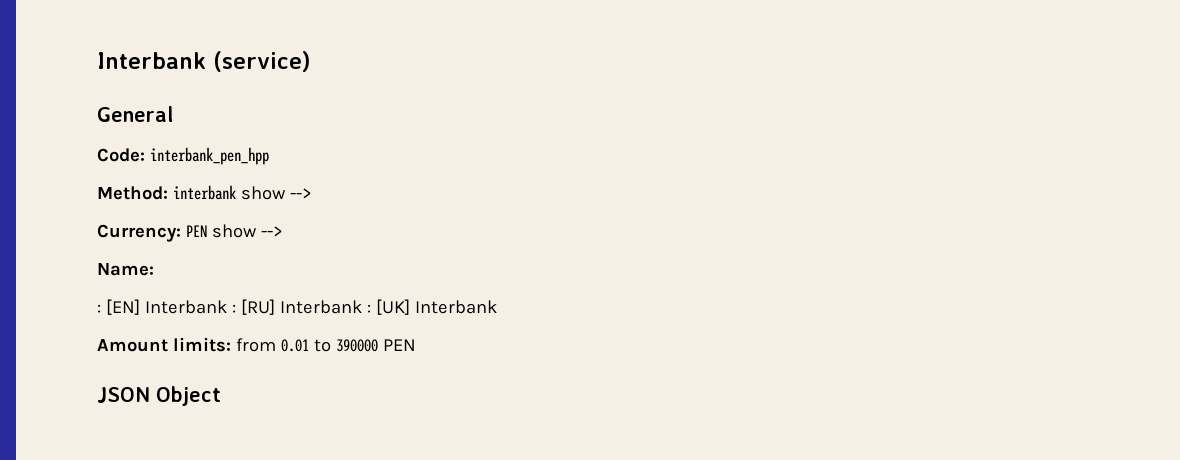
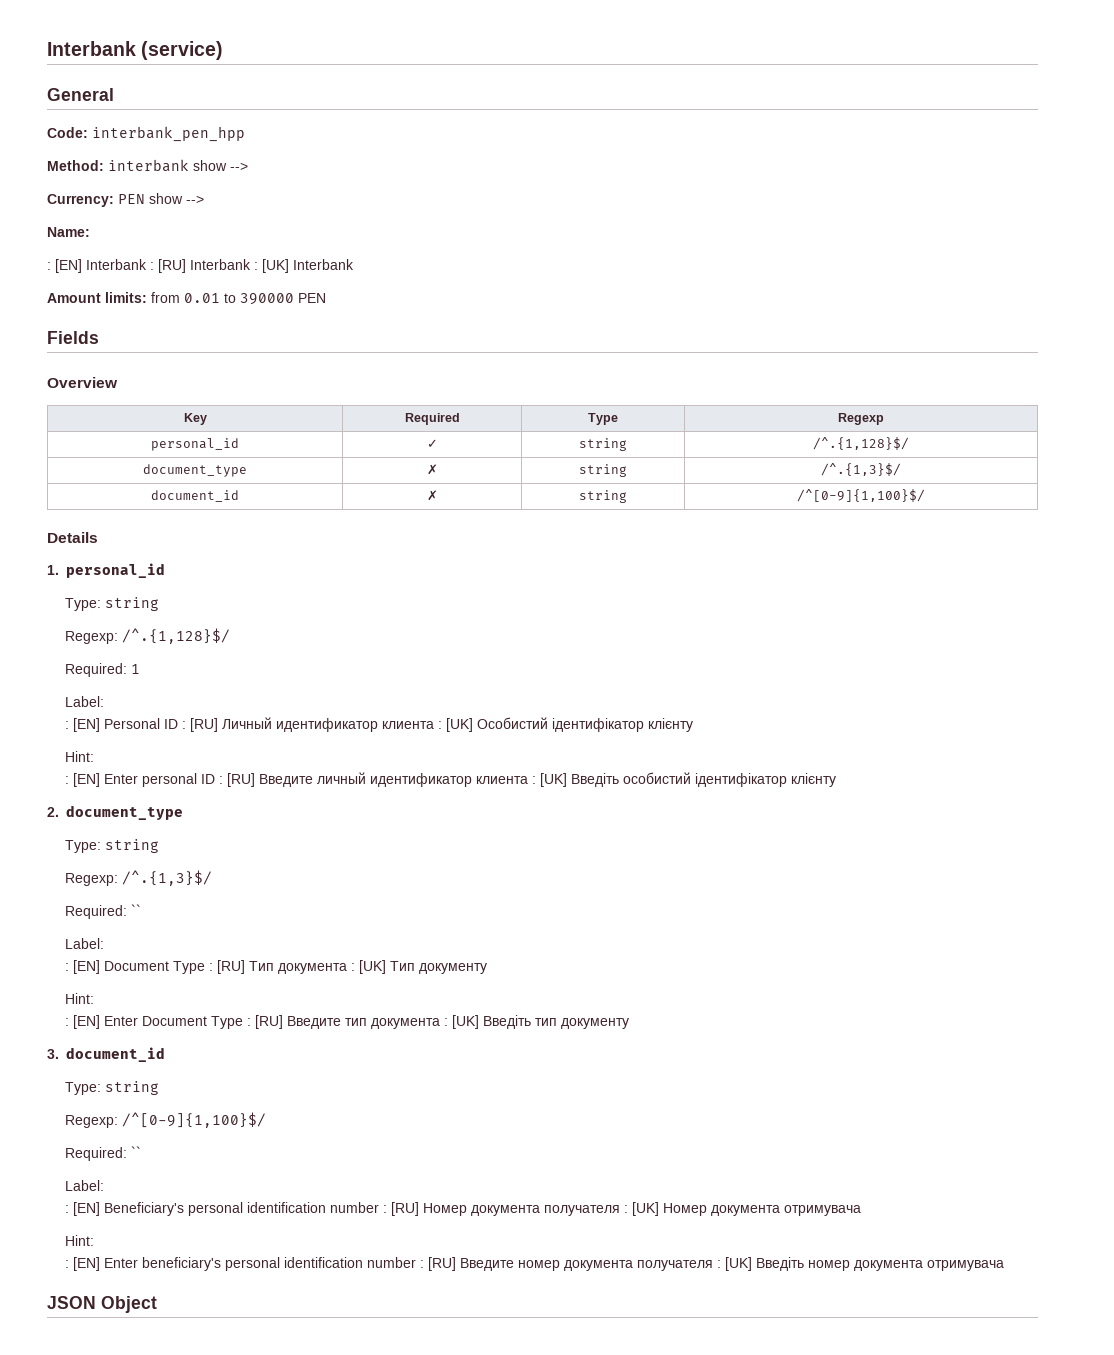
+ Fields
+ Overview
+ Key | Required | Type | Regexp
+ personal_id | ✓ | string | /^.{1,128}$/
+ document_type | ✗ | string | /^.{1,3}$/
+ document_id | ✗ | string | /^[0-9]{1,100}$/
+ Details
+ 1. personal_id
+ Type: string
+ Regexp: /^.{1,128}$/
+ Required: 1
+ Label:
+ : [EN] Personal ID : [RU] Личный идентификатор клиента : [UK] Особистий ідентифікатор клієнту
+ Hint:
+ : [EN] Enter personal ID : [RU] Введите личный идентификатор клиента : [UK] Введіть особистий ідентифікатор клієнту
+ 2. document_type
+ Type: string
+ Regexp: /^.{1,3}$/
+ Required: ``
+ Label:
+ : [EN] Document Type : [RU] Тип документа : [UK] Тип документу
+ Hint:
+ : [EN] Enter Document Type : [RU] Введите тип документа : [UK] Введіть тип документу
+ 3. document_id
+ Type: string
+ Regexp: /^[0-9]{1,100}$/
+ Required: ``
+ Label:
+ : [EN] Beneficiary's personal identification number : [RU] Номер документа получателя : [UK] Номер документа отримувача
+ Hint:
+ : [EN] Enter beneficiary's personal identification number : [RU] Введите номер документа получателя : [UK] Введіть номер документа отримувача

